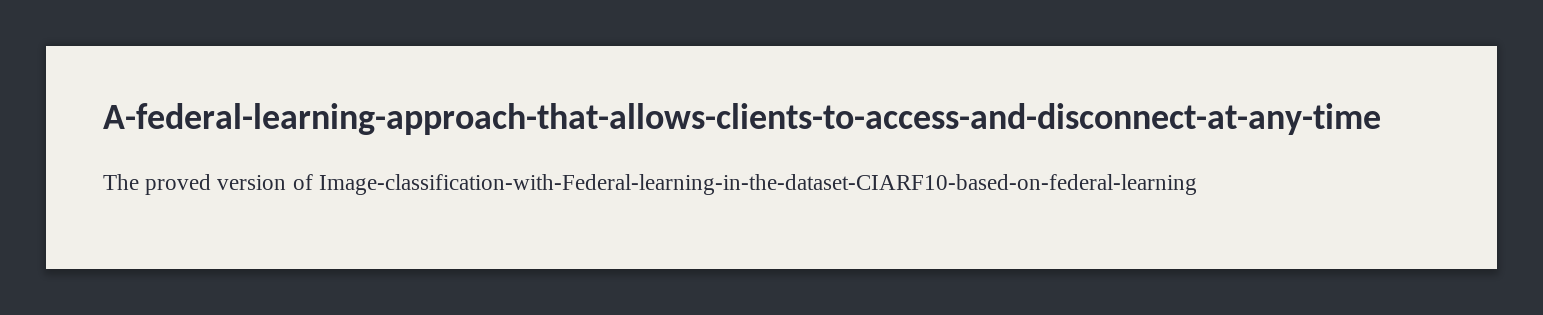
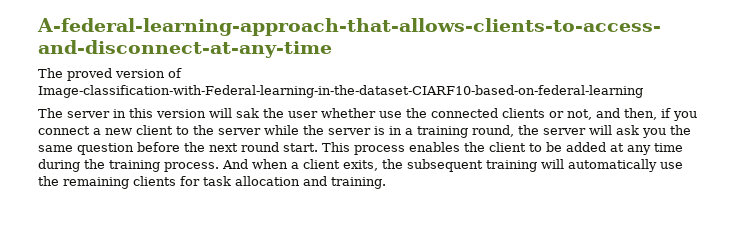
+ The server in this version will sak the user whether use the connected clients or not, and then, if you connect a new client to the server while the server is in a training round, the server will ask you the same question before the next round start. This process enables the client to be added at any time during the training process. And when a client exits, the subsequent training will automatically use the remaining clients for task allocation and training.

